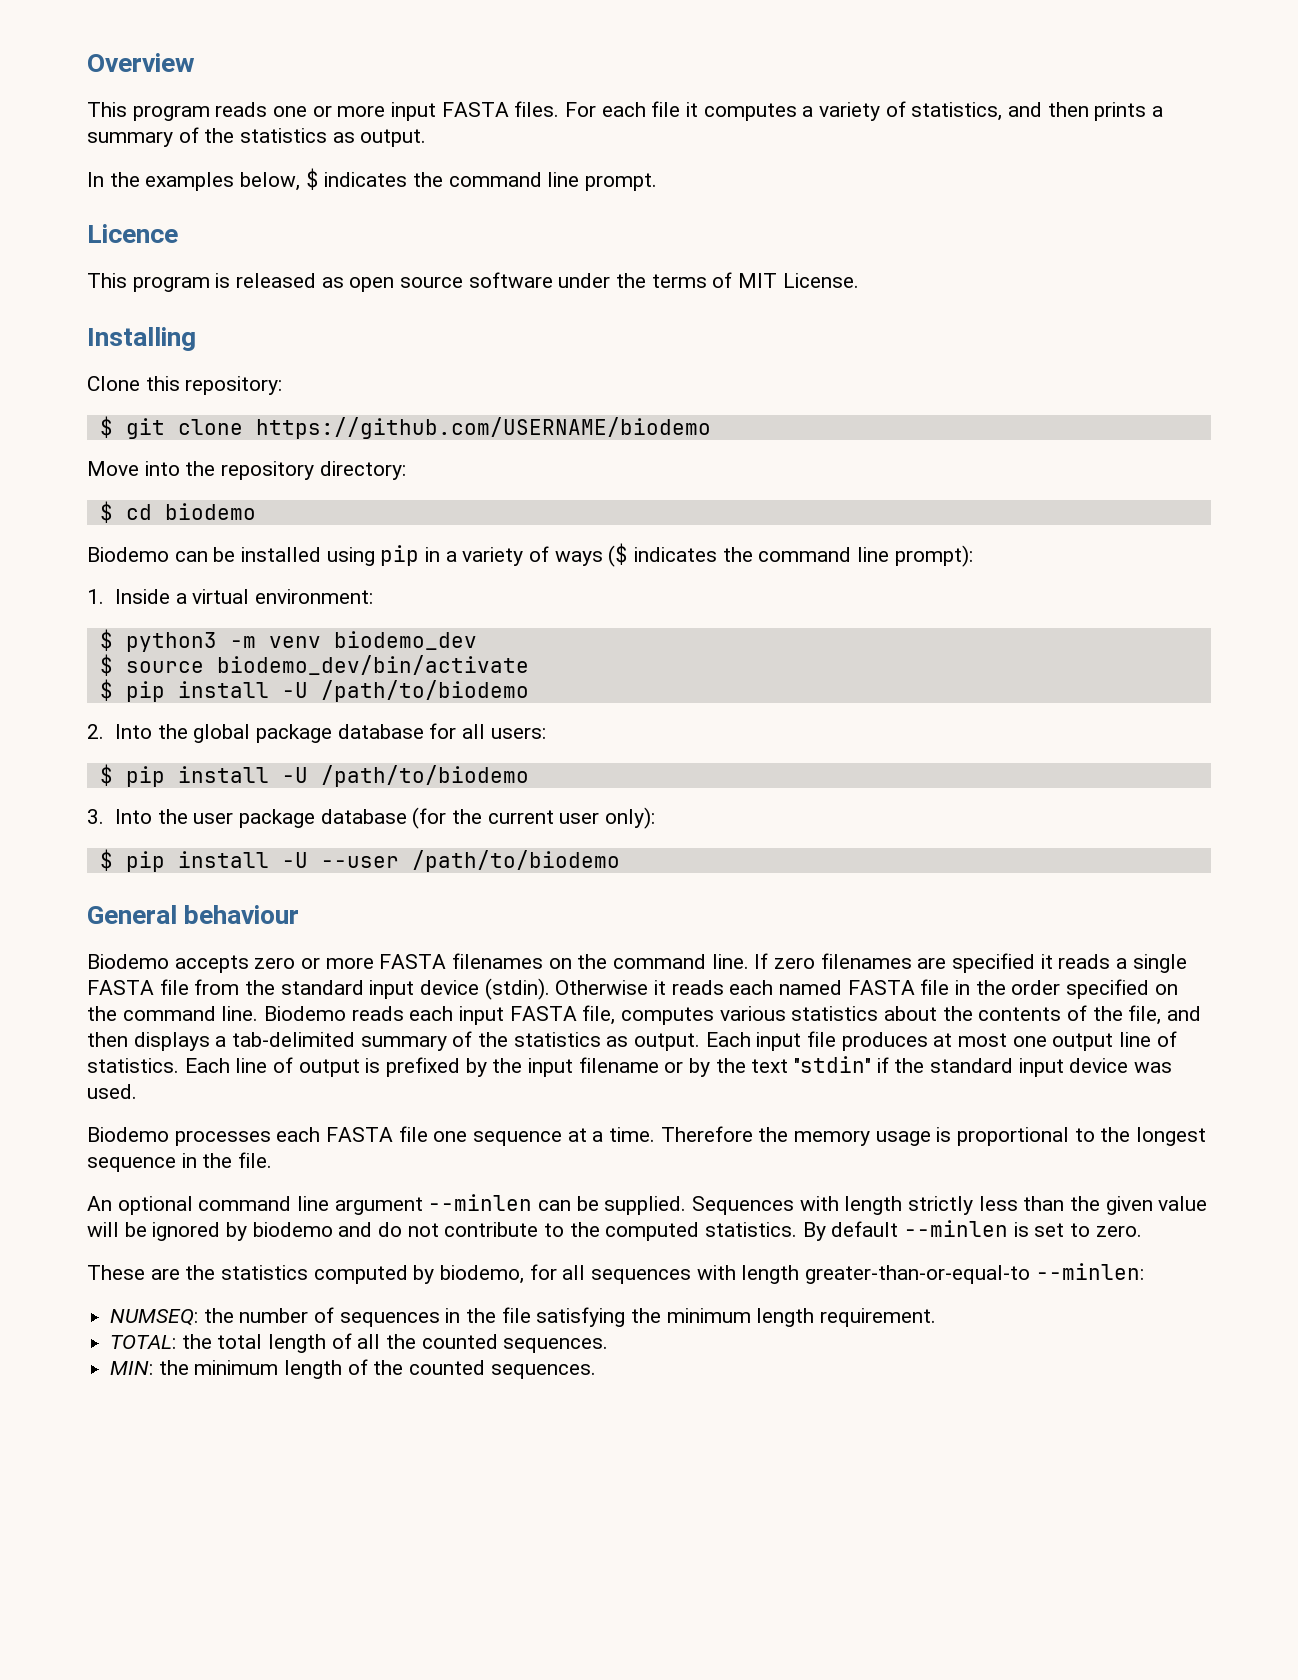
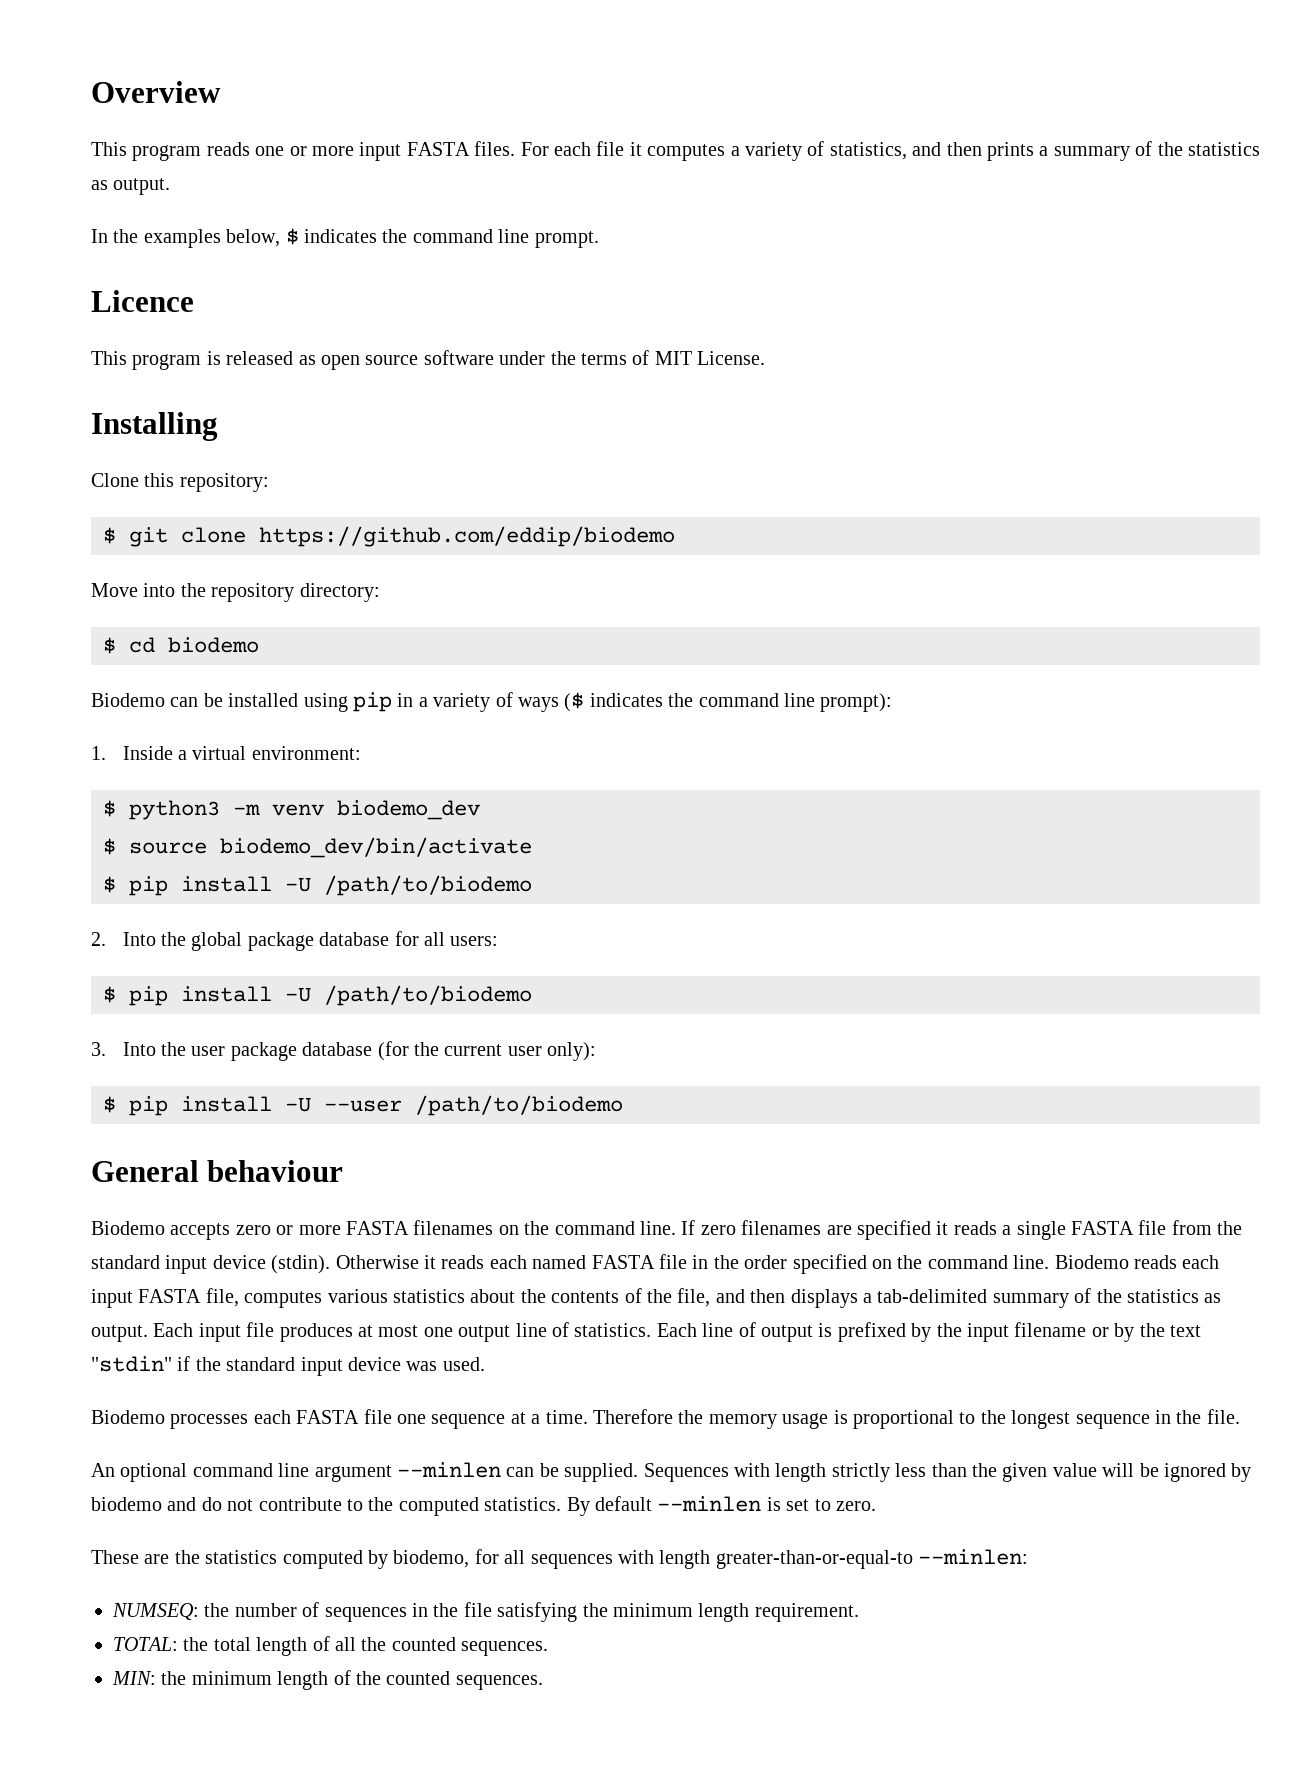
- $ git clone https://github.com/USERNAME/biodemo
+ $ git clone https://github.com/eddip/biodemo

